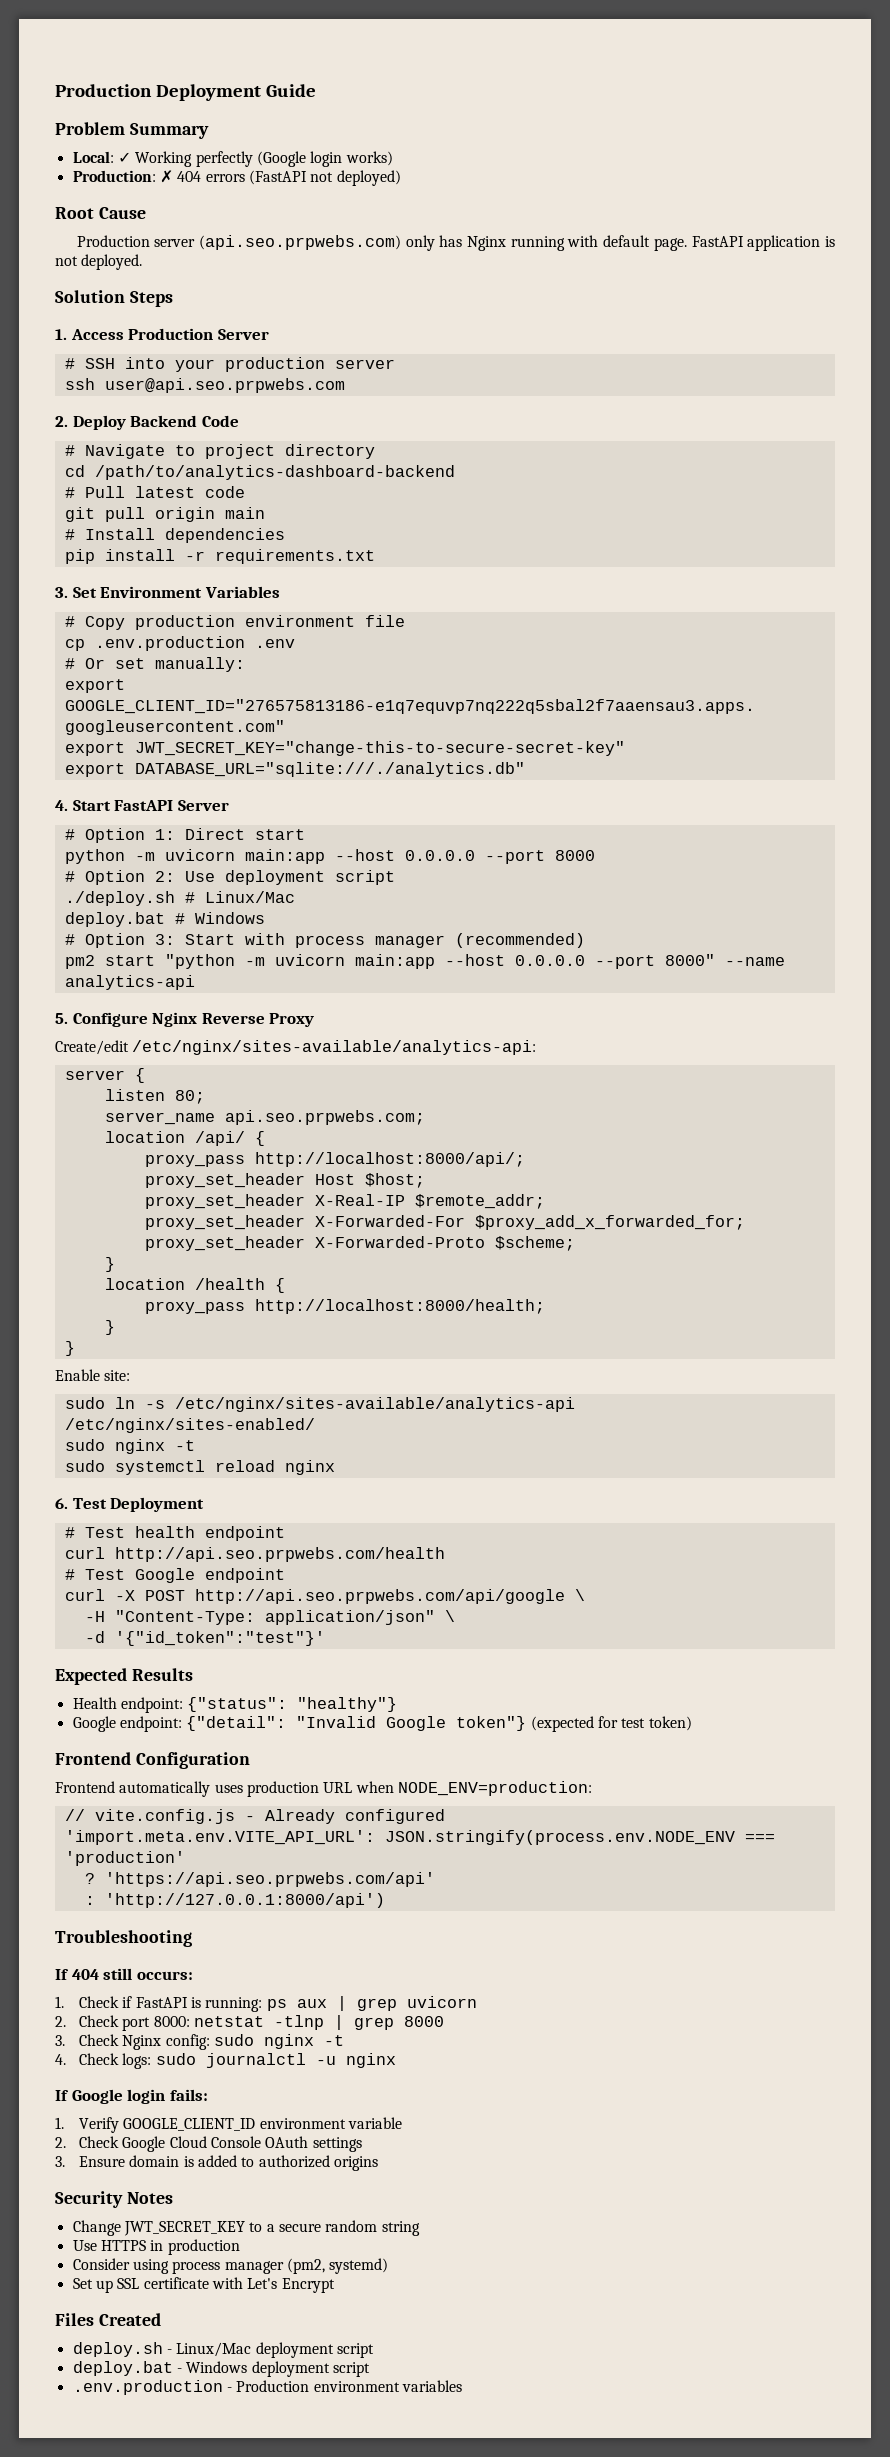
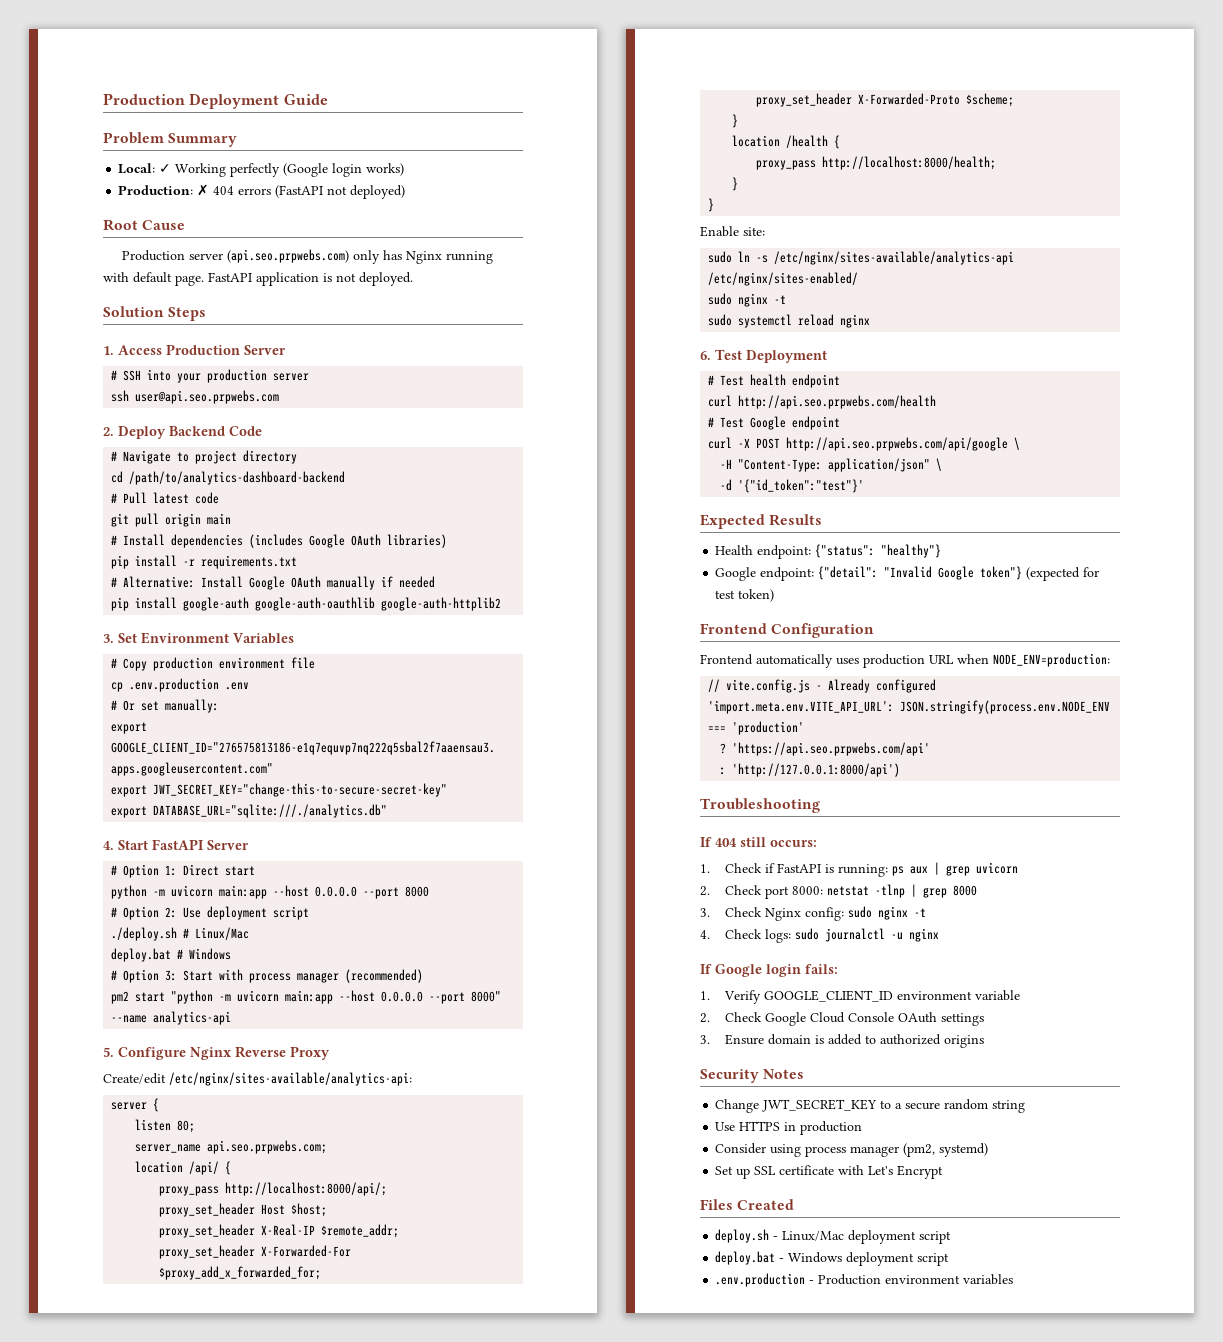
- # Install dependencies
+ # Install dependencies (includes Google OAuth libraries)
+ # Alternative: Install Google OAuth manually if needed
+ pip install google-auth google-auth-oauthlib google-auth-httplib2

